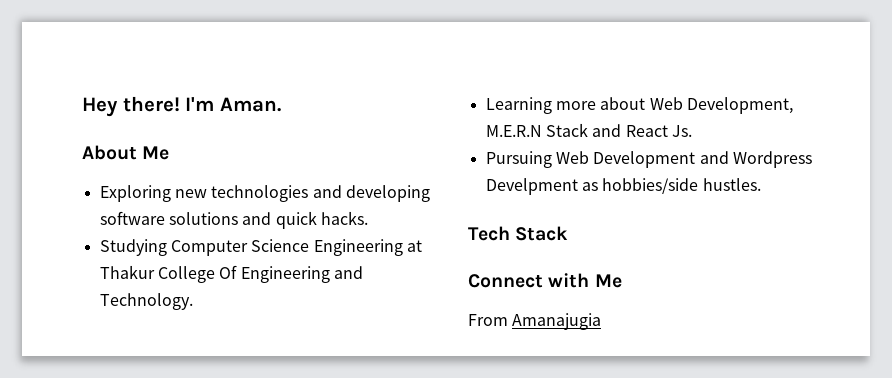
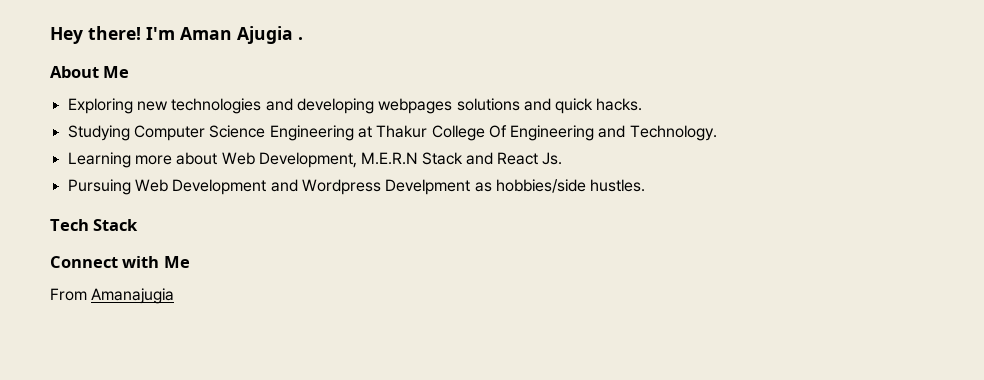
- I'm Aman.
+ I'm Aman Ajugia .
- Exploring new technologies and developing software solutions and quick hacks.
+ Exploring new technologies and developing webpages solutions and quick hacks.

